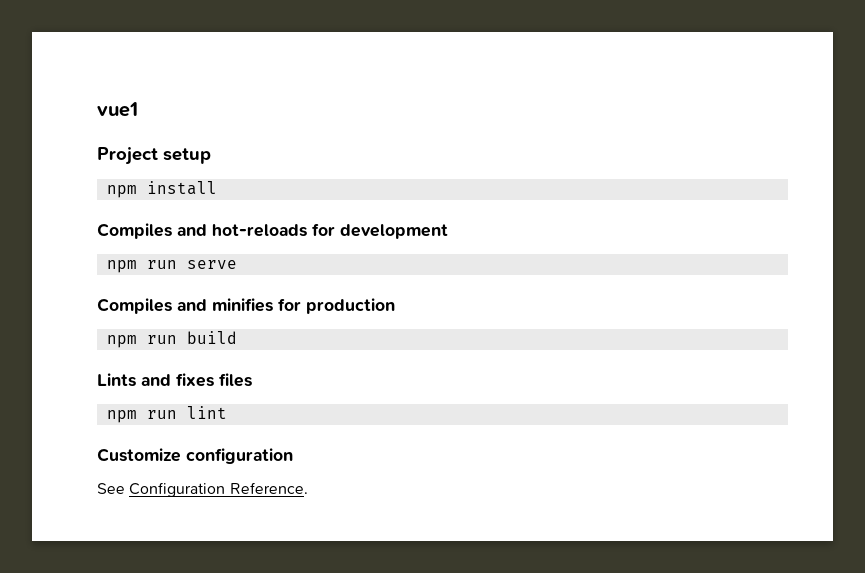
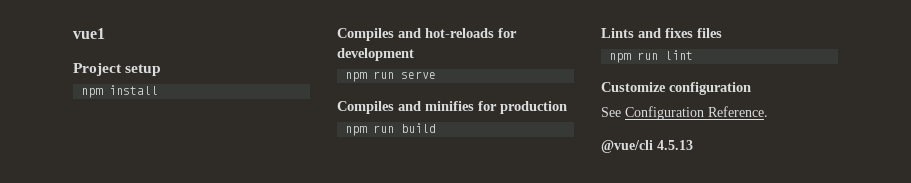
+ @vue/cli 4.5.13

